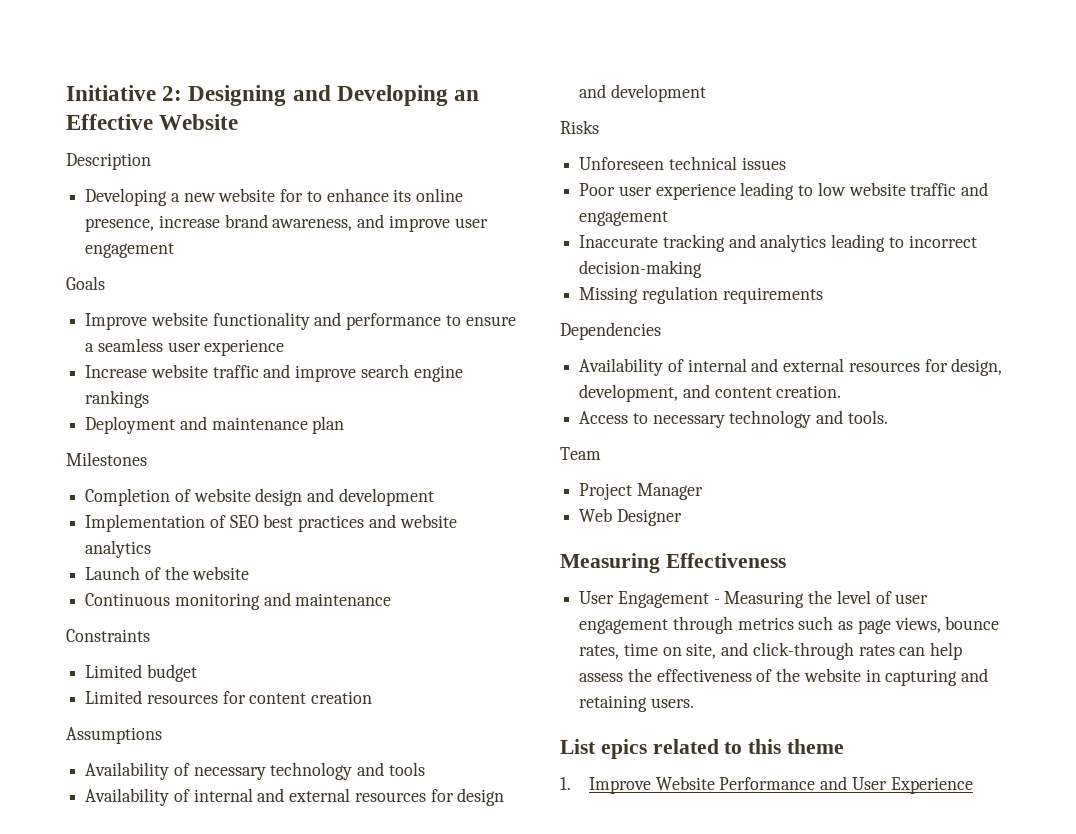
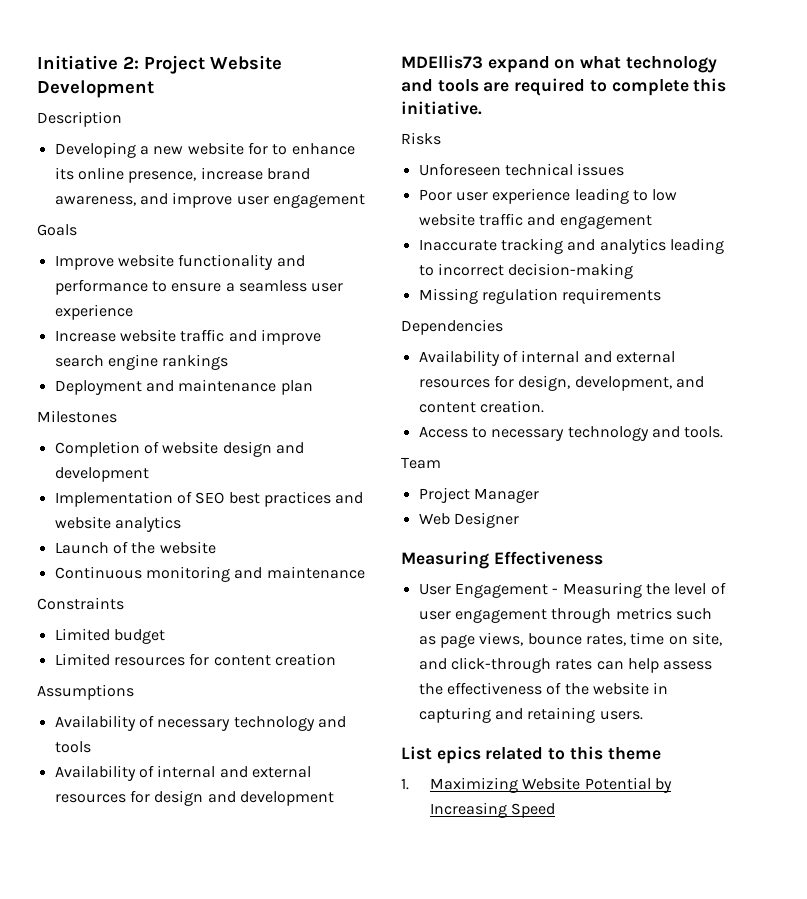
- Initiative 2: Designing and Developing an Effective Website
+ Initiative 2: Project Website Development
+ MDEllis73 expand on what technology and tools are required to complete this initiative.
- 1. Improve Website Performance and User Experience
+ 1. Maximizing Website Potential by Increasing Speed

